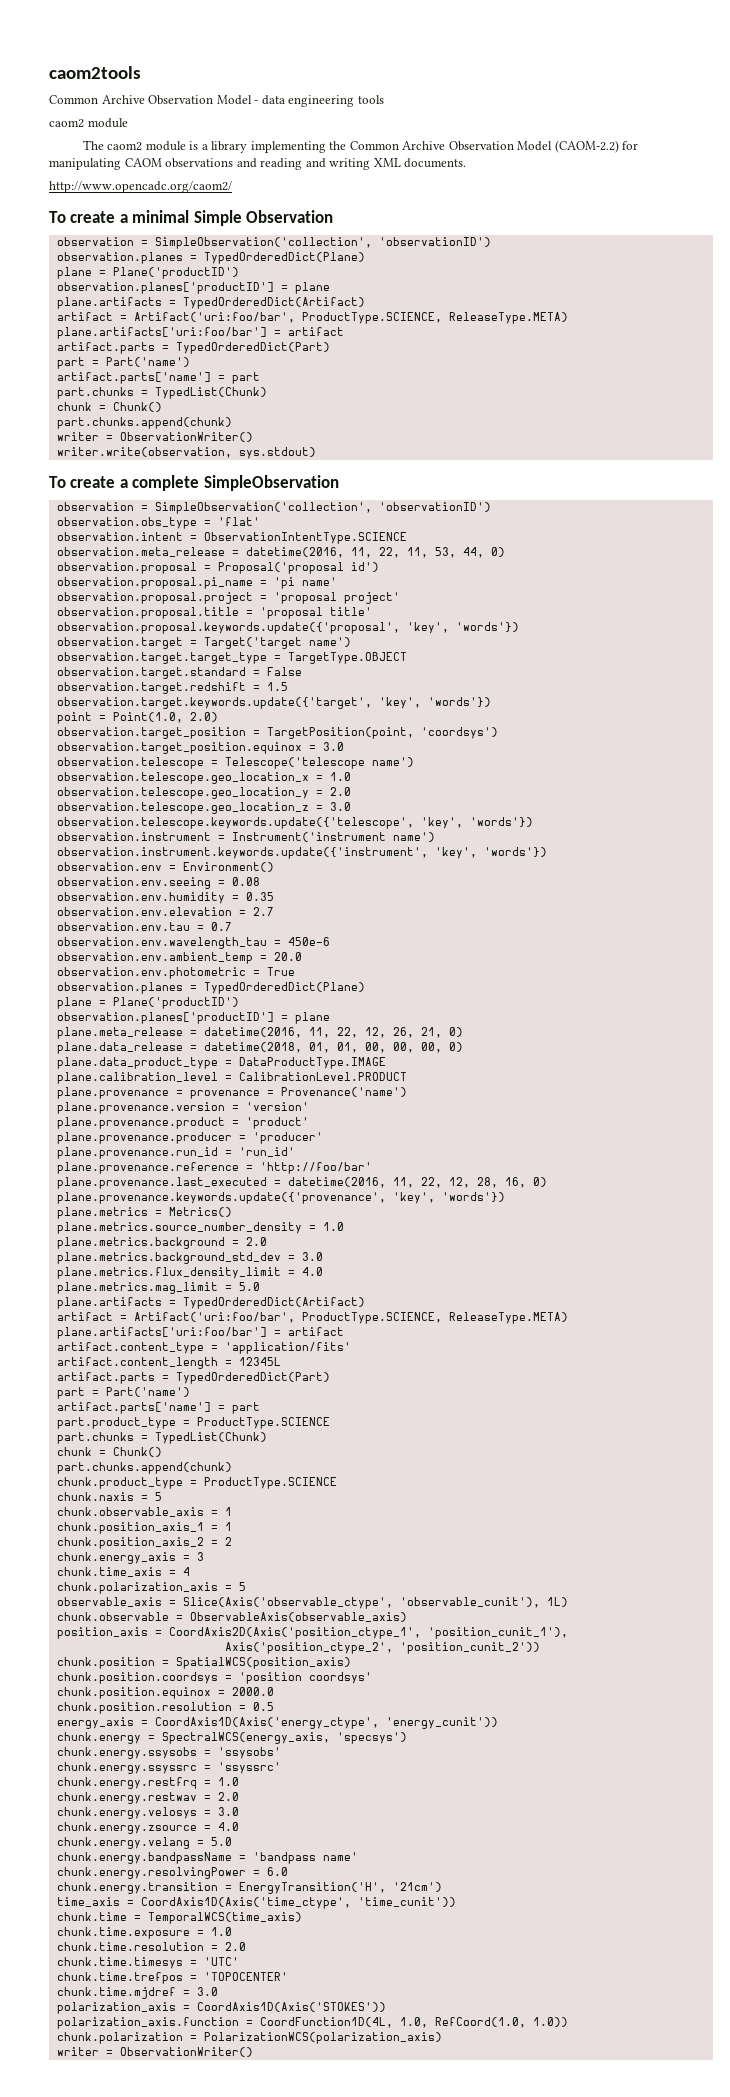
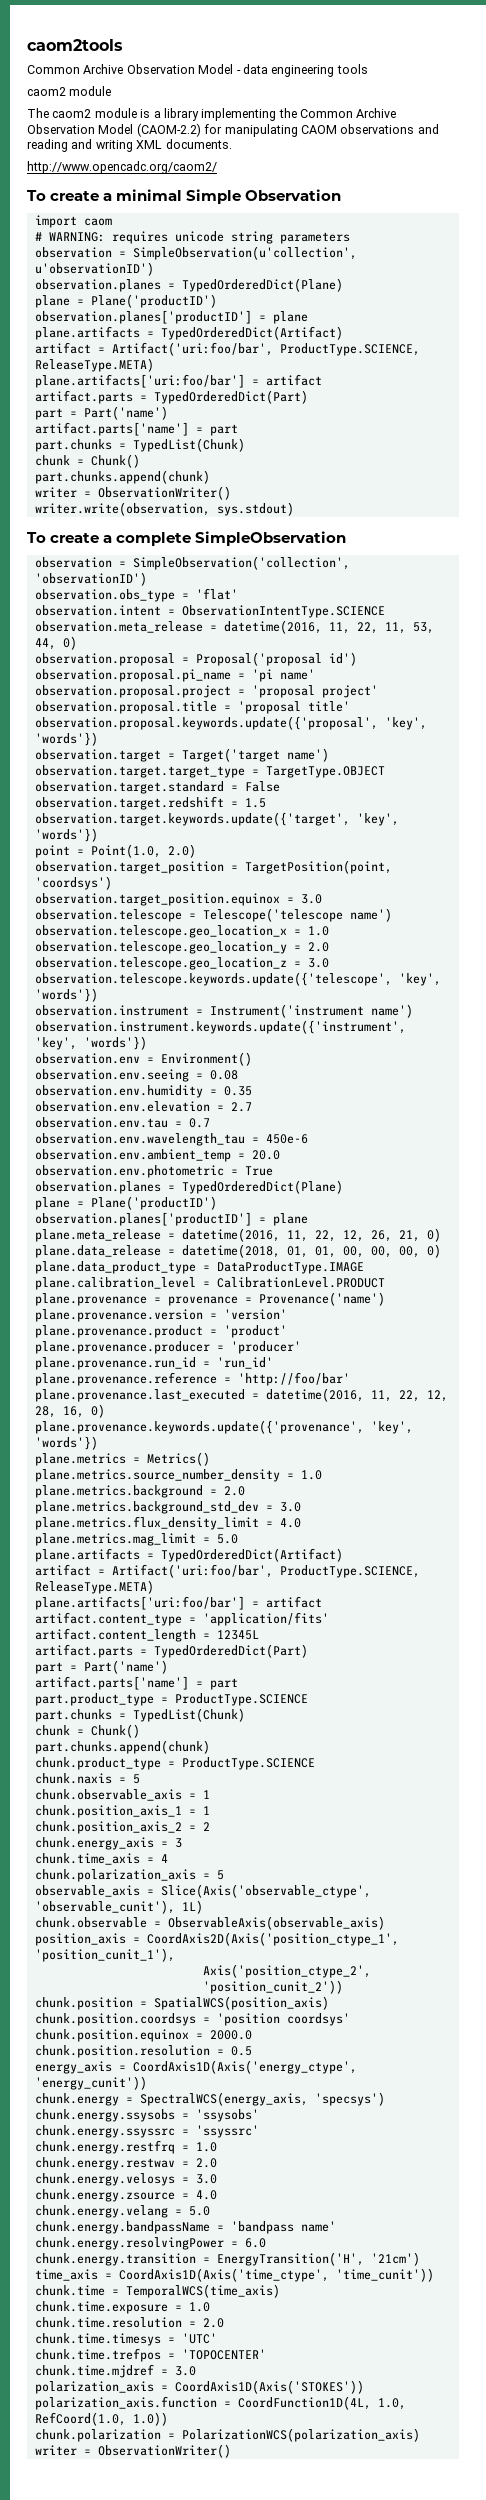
  To create a minimal Simple Observation
- observation = SimpleObservation('collection', 'observationID')
+ import caom
+ # WARNING: requires unicode string parameters
+ observation = SimpleObservation(u'collection', u'observationID')

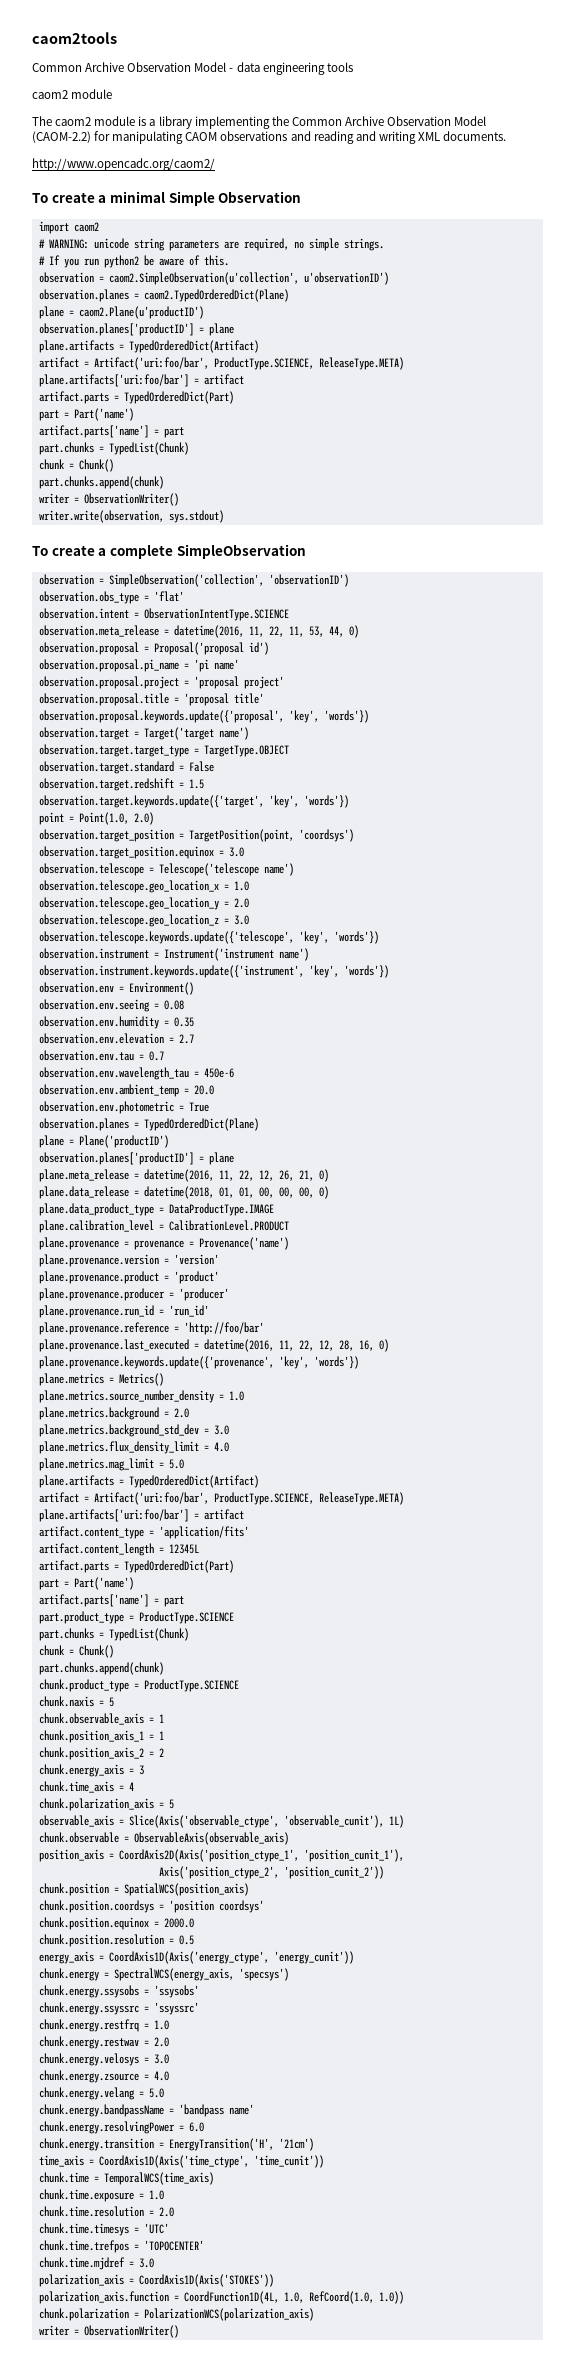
- import caom
+ import caom2
- # WARNING: requires unicode string parameters
- observation = SimpleObservation(u'collection', u'observationID')
- observation.planes = TypedOrderedDict(Plane)
- plane = Plane('productID')
+ # WARNING: unicode string parameters are required, no simple strings.
+ # If you run python2 be aware of this.
+ observation = caom2.SimpleObservation(u'collection', u'observationID')
+ observation.planes = caom2.TypedOrderedDict(Plane)
+ plane = caom2.Plane(u'productID')

